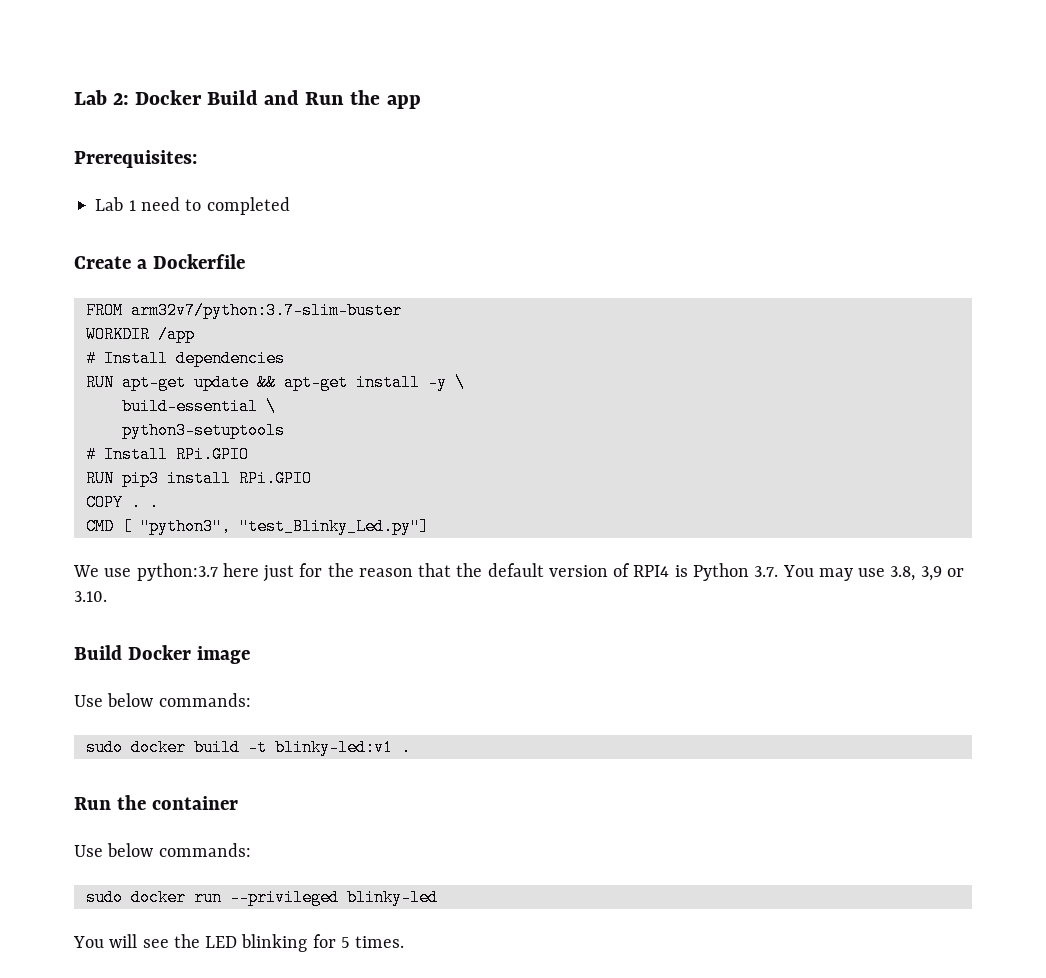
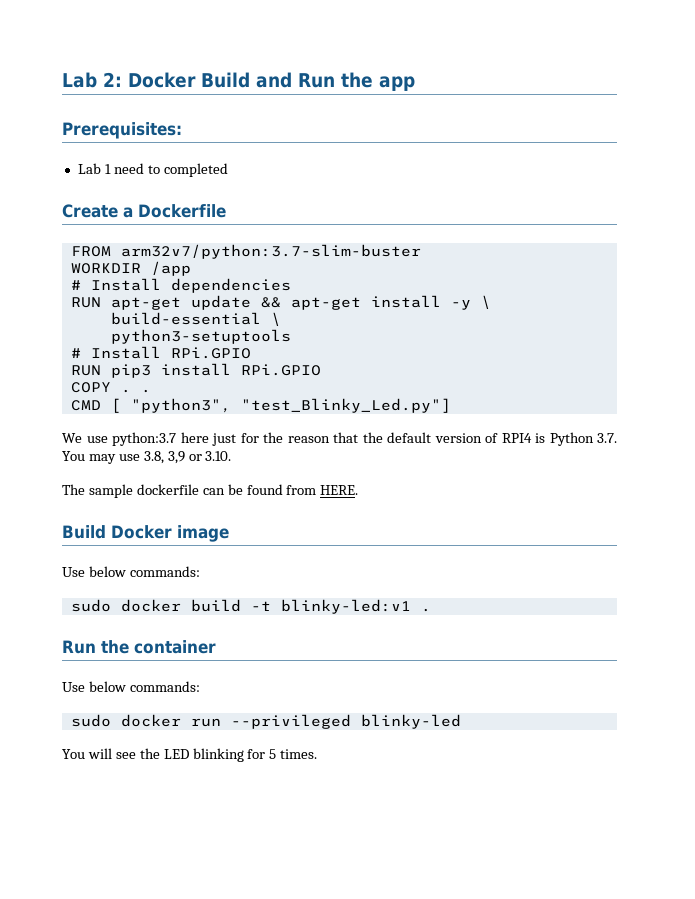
+ The sample dockerfile can be found from HERE.

